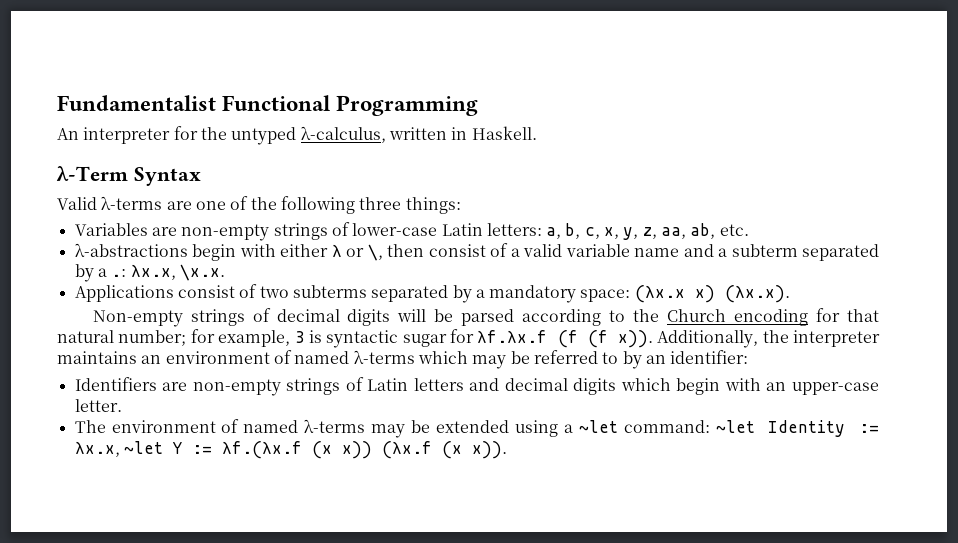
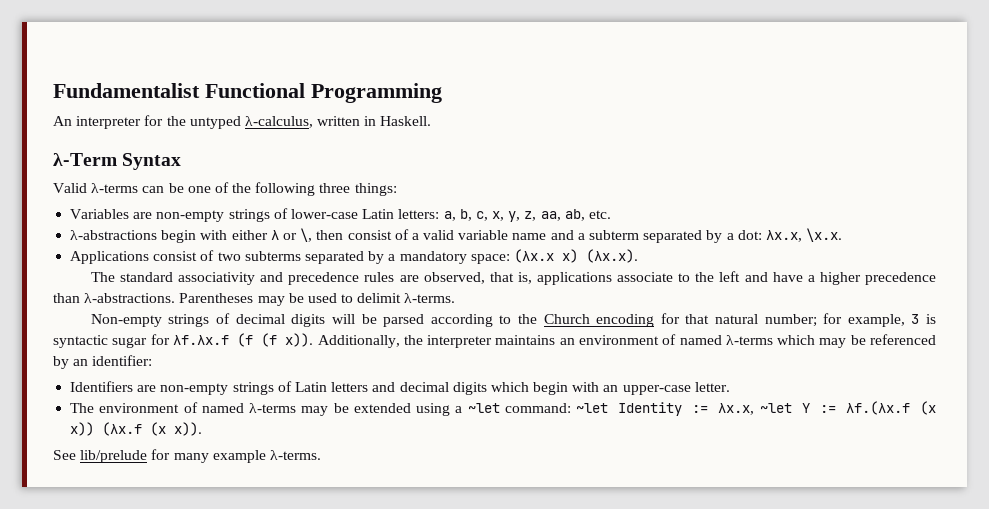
- Valid λ-terms are one of the following three things:
+ Valid λ-terms can be one of the following three things:
- λ-abstractions begin with either λ or \, then consist of a valid variable name and a subterm separated by a .: λx.x, \x.x.
+ λ-abstractions begin with either λ or \, then consist of a valid variable name and a subterm separated by a dot: λx.x, \x.x.
+ The standard associativity and precedence rules are observed, that is, applications associate to the left and have a higher precedence than λ-abstractions. Parentheses may be used to delimit λ-terms.
- Additionally, the interpreter maintains an environment of named λ-terms which may be referred to by an identifier:
+ Additionally, the interpreter maintains an environment of named λ-terms which may be referenced by an identifier:
+ See lib/prelude for many example λ-terms.

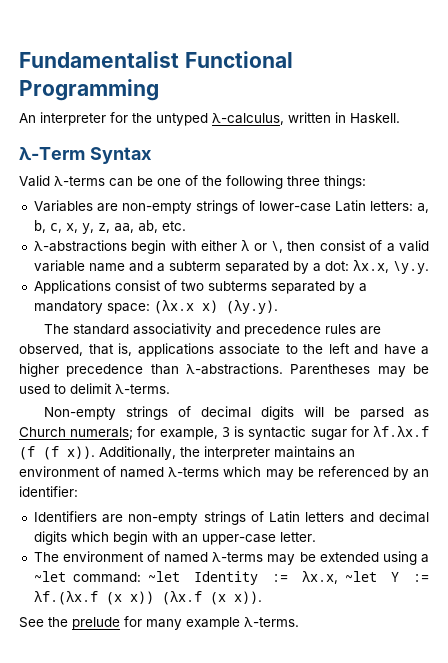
- λ-abstractions begin with either λ or \, then consist of a valid variable name and a subterm separated by a dot: λx.x, \x.x.
+ λ-abstractions begin with either λ or \, then consist of a valid variable name and a subterm separated by a dot: λx.x, \y.y.
- Applications consist of two subterms separated by a mandatory space: (λx.x x) (λx.x).
+ Applications consist of two subterms separated by a mandatory space: (λx.x x) (λy.y).
- Non-empty strings of decimal digits will be parsed according to the Church encoding for that natural number; for example, 3 is syntactic sugar for λf.λx.f (f (f x)).
+ Non-empty strings of decimal digits will be parsed as Church numerals; for example, 3 is syntactic sugar for λf.λx.f (f (f x)).
- See lib/prelude for many example λ-terms.
+ See the prelude for many example λ-terms.

